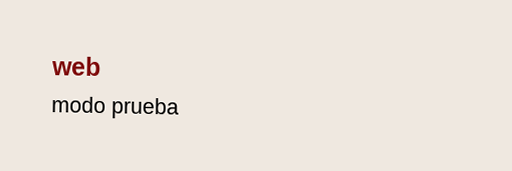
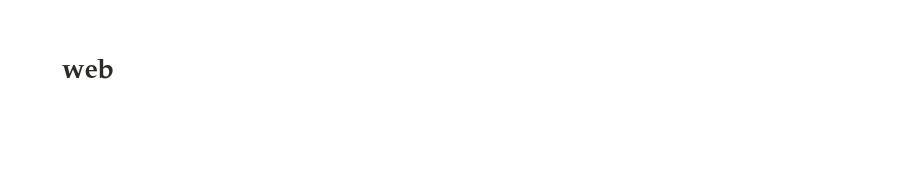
- modo prueba

